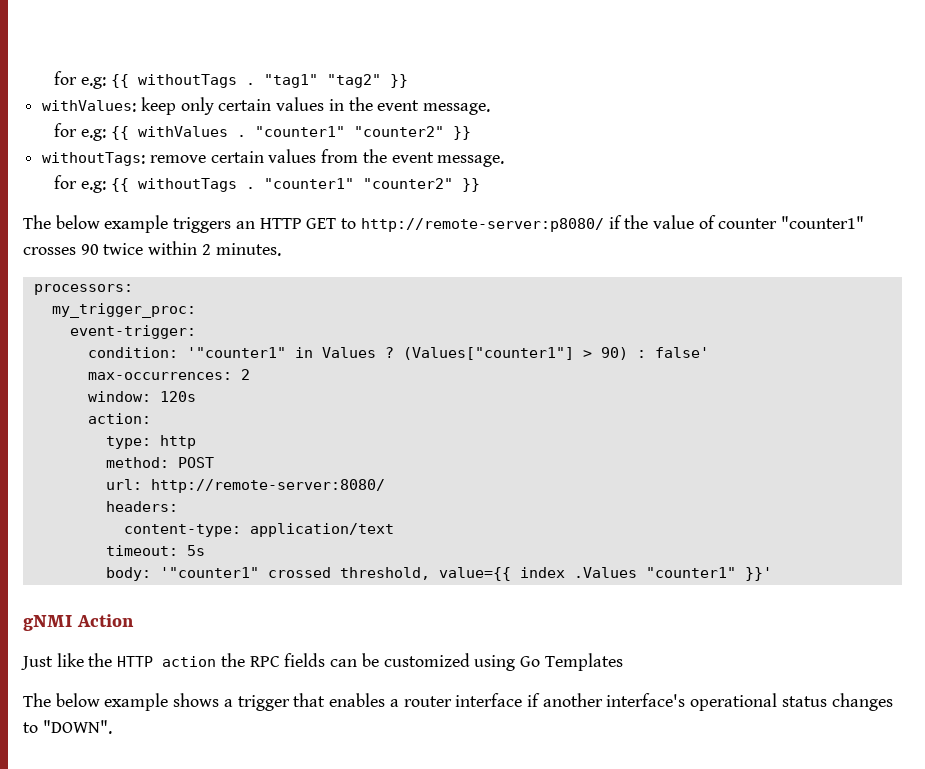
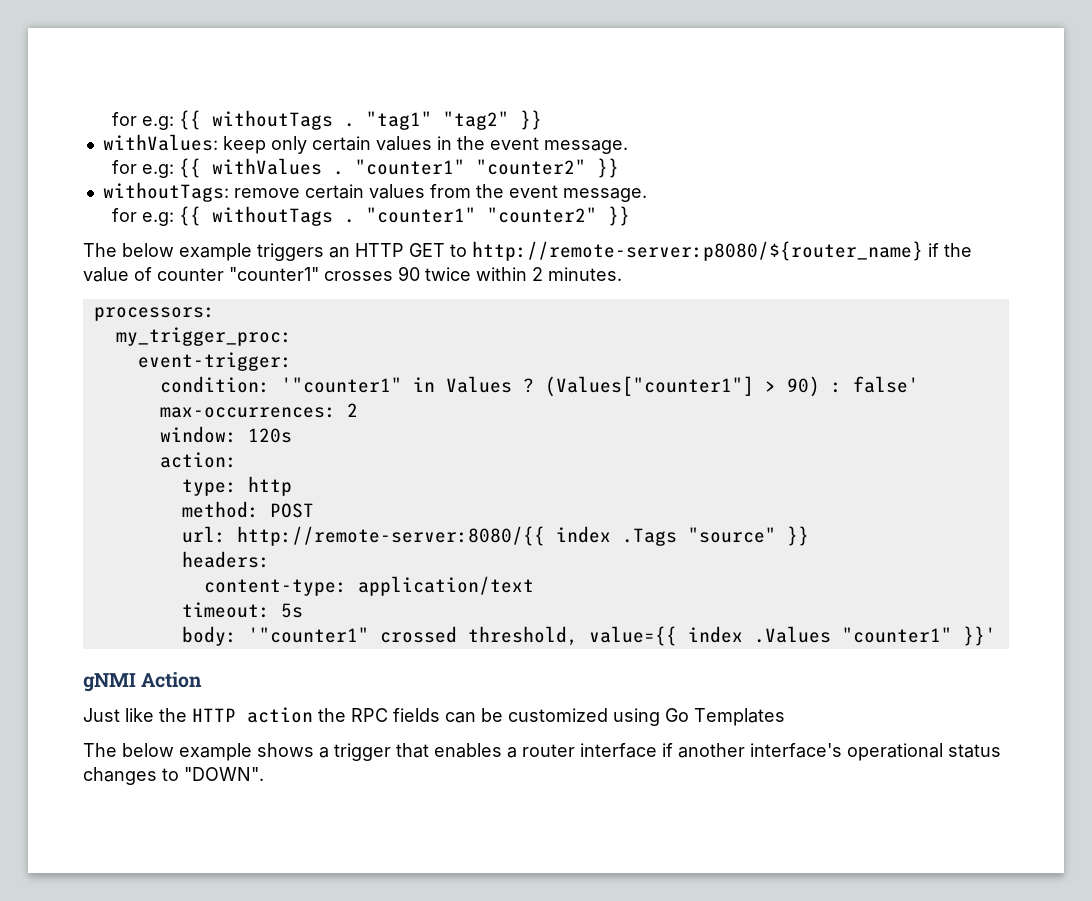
- The below example triggers an HTTP GET to http://remote-server:p8080/ if the value of counter "counter1" crosses 90 twice within 2 minutes.
+ The below example triggers an HTTP GET to http://remote-server:p8080/${router_name} if the value of counter "counter1" crosses 90 twice within 2 minutes.
- url: http://remote-server:8080/
+ url: http://remote-server:8080/{{ index .Tags "source" }}

